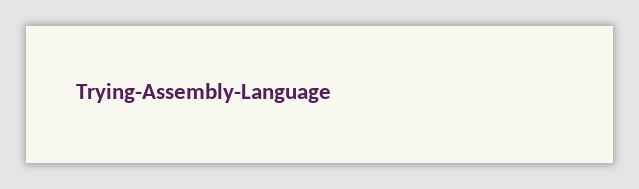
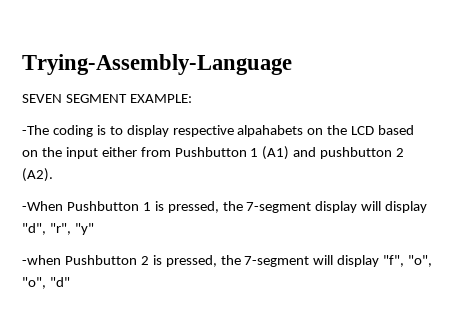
+ SEVEN SEGMENT EXAMPLE:
+ -The coding is to display respective alpahabets on the LCD based on the input either from Pushbutton 1 (A1) and pushbutton 2 (A2).
+ -When Pushbutton 1 is pressed, the 7-segment display will display "d", "r", "y"
+ -when Pushbutton 2 is pressed, the 7-segment will display "f", "o", "o", "d"

